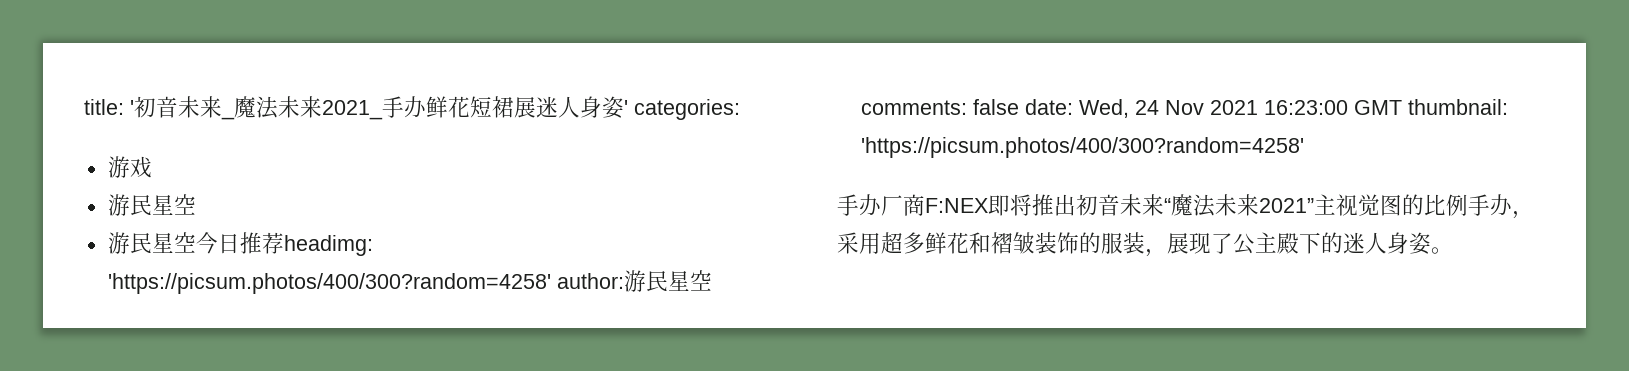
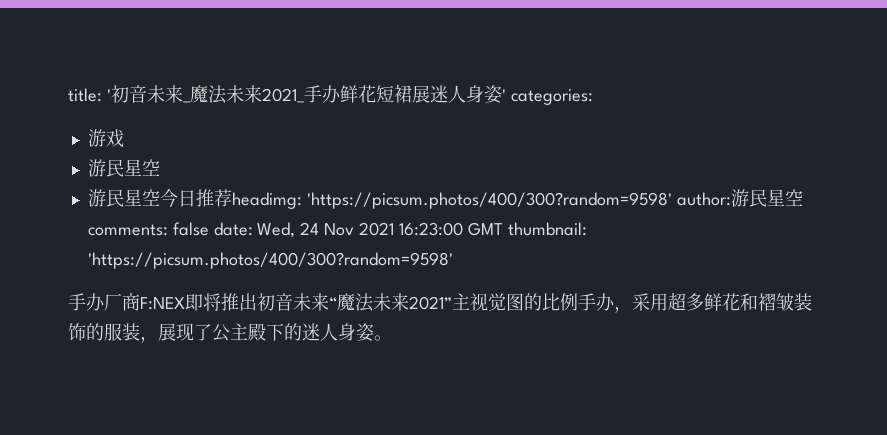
- 游民星空今日推荐headimg: 'https://picsum.photos/400/300?random=4258' author:游民星空comments: false date: Wed, 24 Nov 2021 16:23:00 GMT thumbnail: 'https://picsum.photos/400/300?random=4258'
+ 游民星空今日推荐headimg: 'https://picsum.photos/400/300?random=9598' author:游民星空comments: false date: Wed, 24 Nov 2021 16:23:00 GMT thumbnail: 'https://picsum.photos/400/300?random=9598'

